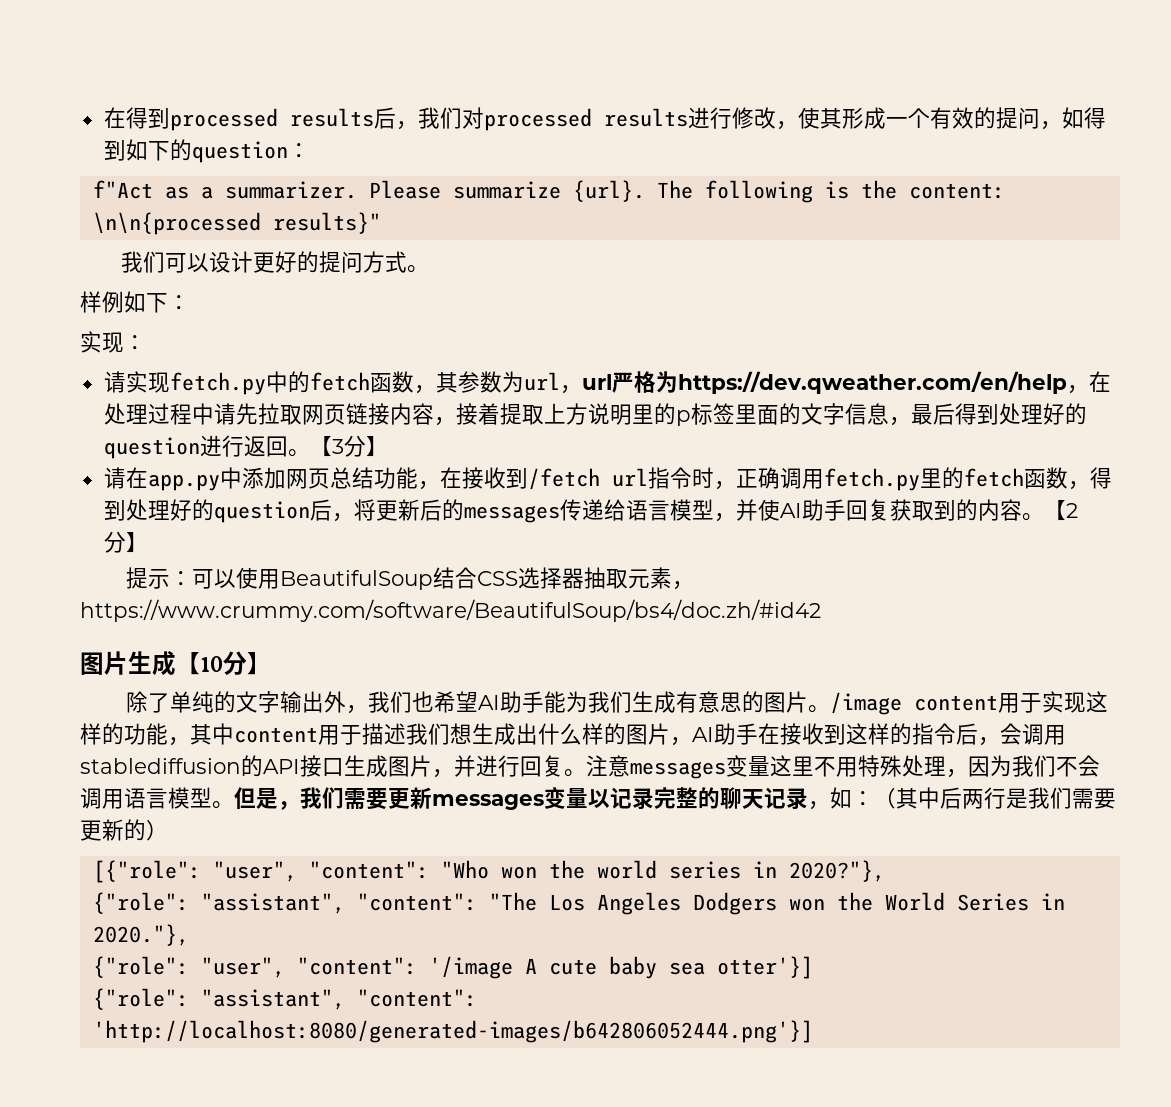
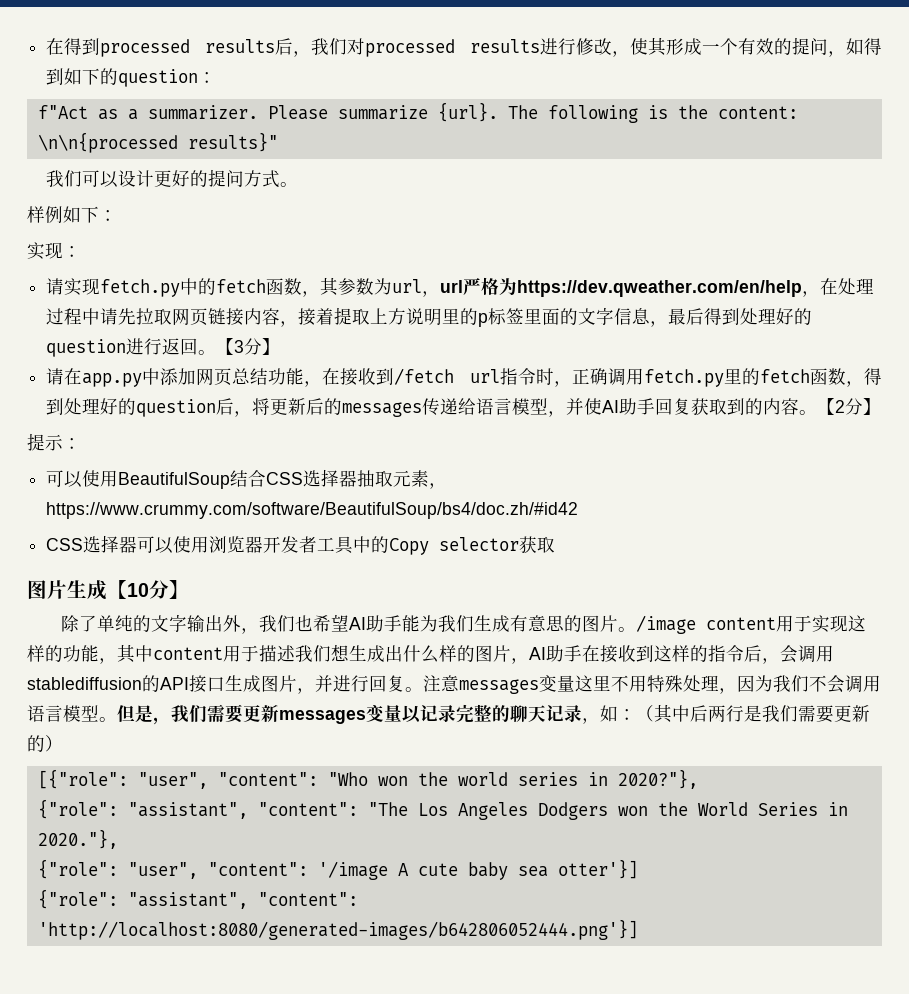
- 提示：可以使用BeautifulSoup结合CSS选择器抽取元素，https://www.crummy.com/software/BeautifulSoup/bs4/doc.zh/#id42
+ 提示：
+ 可以使用BeautifulSoup结合CSS选择器抽取元素，https://www.crummy.com/software/BeautifulSoup/bs4/doc.zh/#id42
+ CSS选择器可以使用浏览器开发者工具中的Copy selector获取

